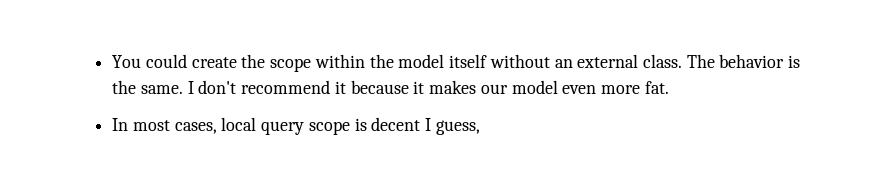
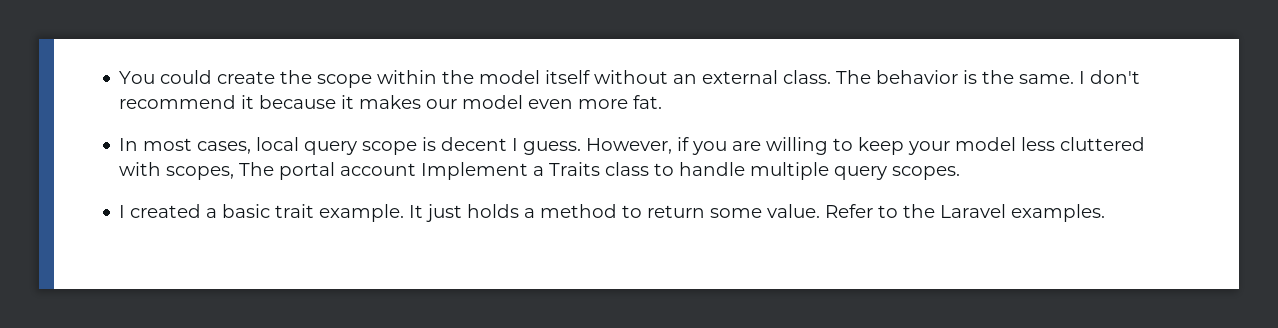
- In most cases, local query scope is decent I guess,
+ In most cases, local query scope is decent I guess. However, if you are willing to keep your model less cluttered with scopes, The portal account Implement a Traits class to handle multiple query scopes.
+ I created a basic trait example. It just holds a method to return some value. Refer to the Laravel examples.

